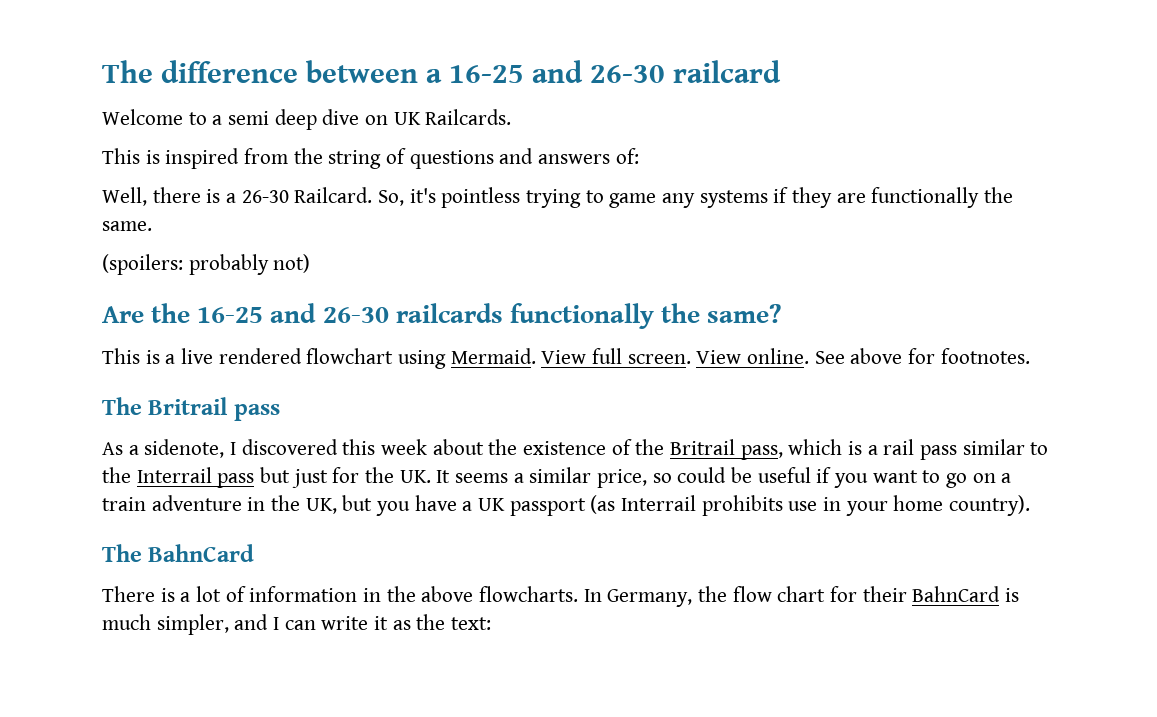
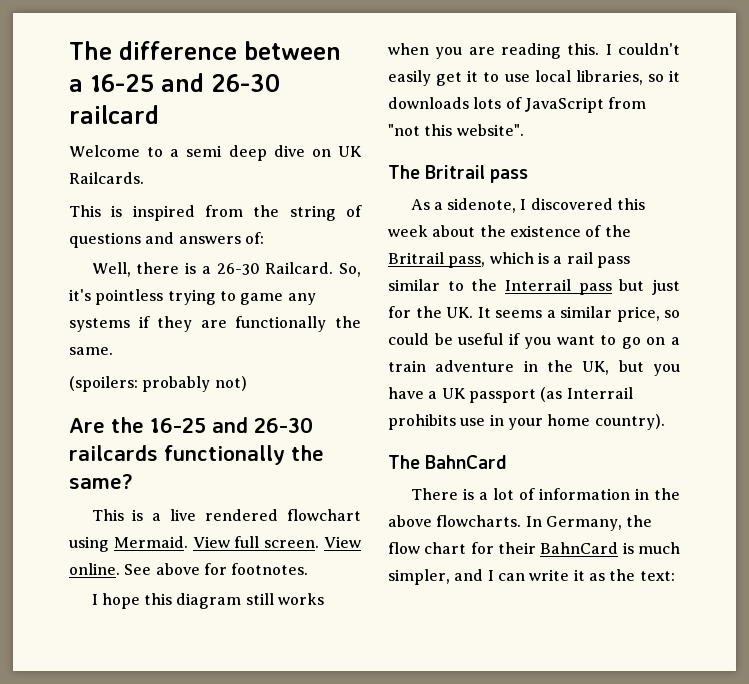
+ I hope this diagram still works when you are reading this. I couldn't easily get it to use local libraries, so it downloads lots of JavaScript from "not this website".

